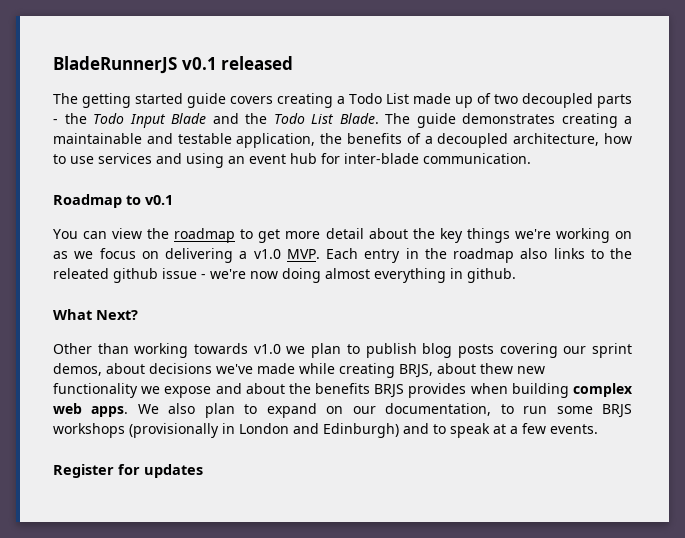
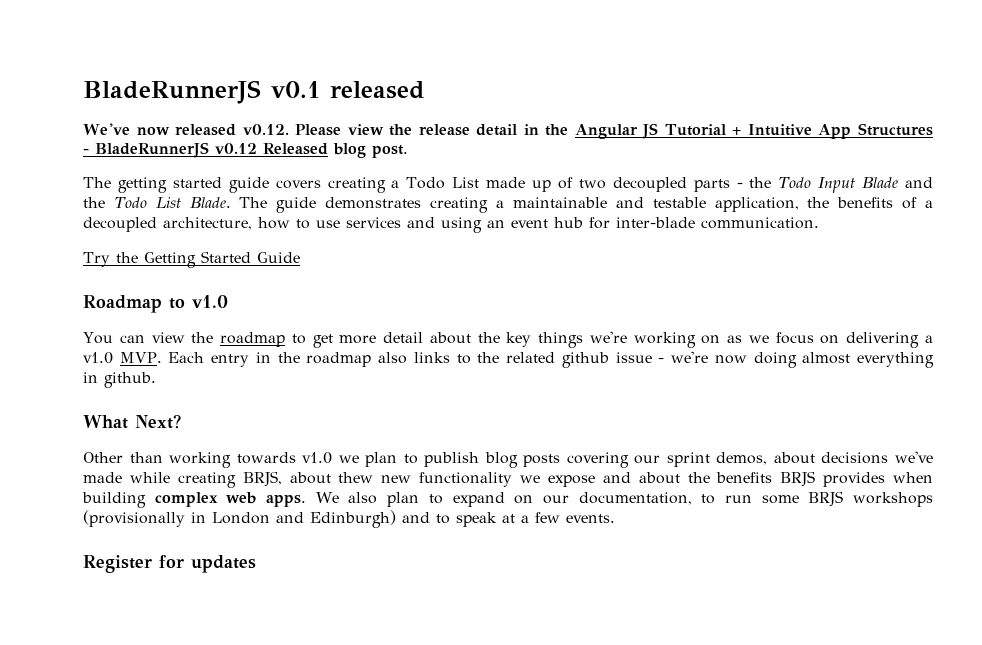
+ We've now released v0.12. Please view the release detail in the Angular JS Tutorial + Intuitive App Structures - BladeRunnerJS v0.12 Released blog post.
+ Try the Getting Started Guide
- Roadmap to v0.1
+ Roadmap to v1.0
- You can view the roadmap to get more detail about the key things we're working on as we focus on delivering a v1.0 MVP. Each entry in the roadmap also links to the releated github issue - we're now doing almost everything in github.
+ You can view the roadmap to get more detail about the key things we're working on as we focus on delivering a v1.0 MVP. Each entry in the roadmap also links to the related github issue - we're now doing almost everything in github.

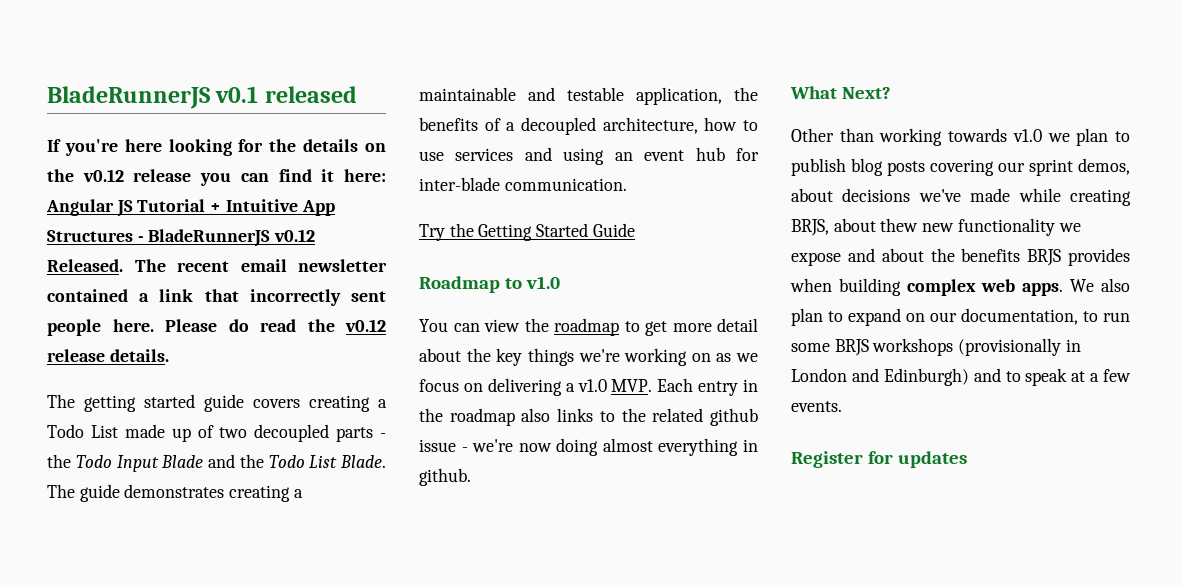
- We've now released v0.12. Please view the release detail in the Angular JS Tutorial + Intuitive App Structures - BladeRunnerJS v0.12 Released blog post.
+ If you're here looking for the details on the v0.12 release you can find it here: Angular JS Tutorial + Intuitive App Structures - BladeRunnerJS v0.12 Released. The recent email newsletter contained a link that incorrectly sent people here. Please do read the v0.12 release details.

